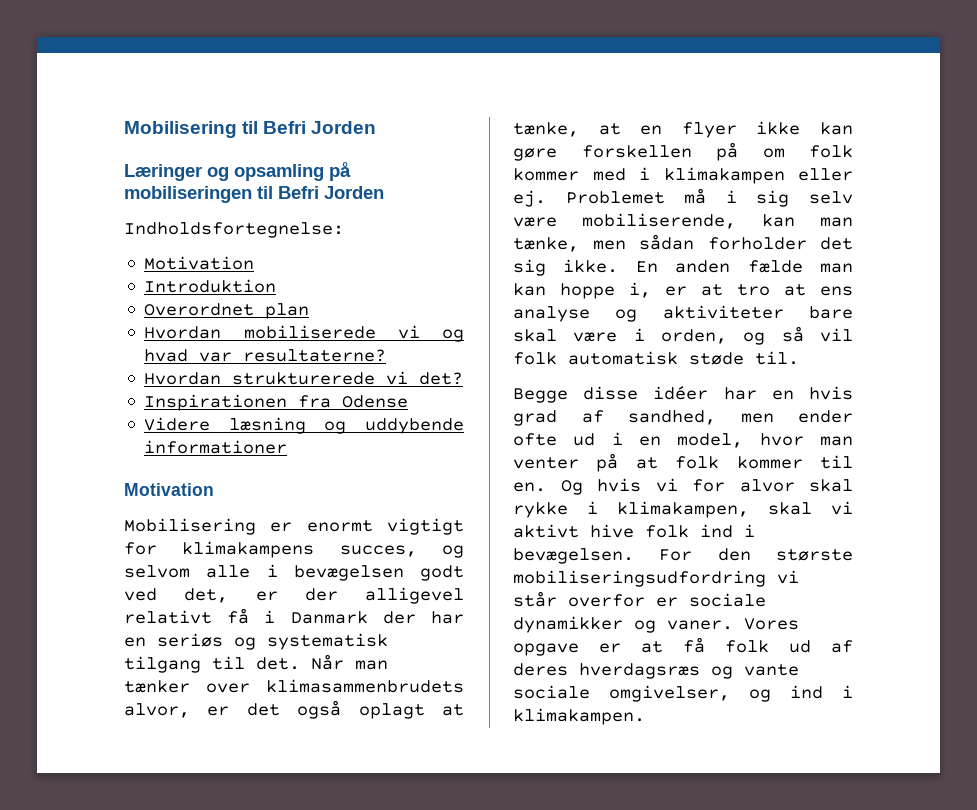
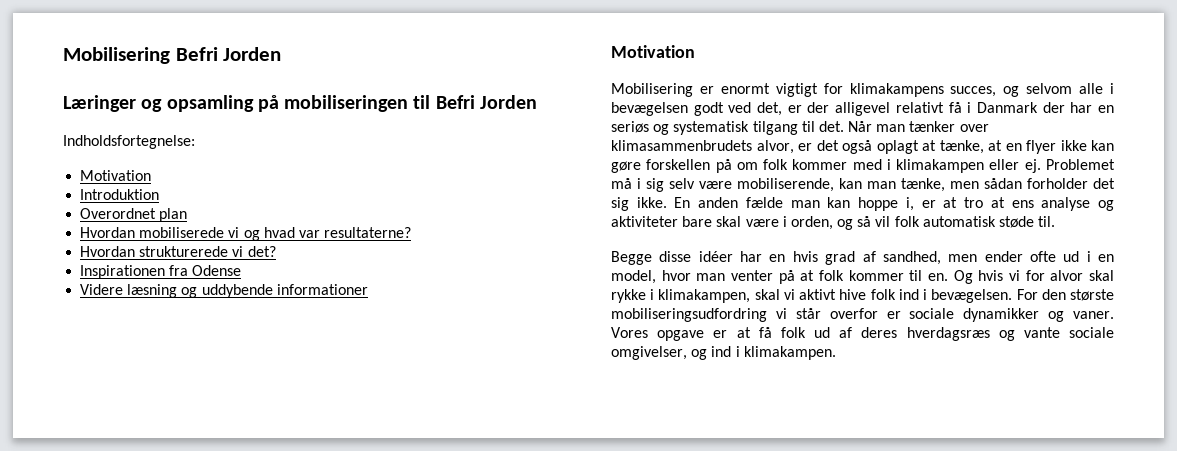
- Mobilisering til Befri Jorden
+ Mobilisering Befri Jorden

